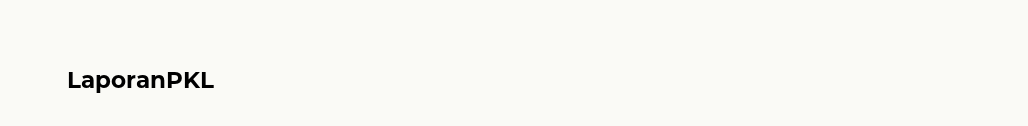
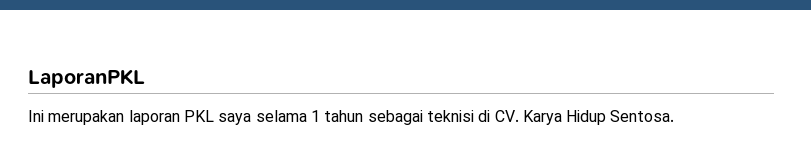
+ Ini merupakan laporan PKL saya selama 1 tahun sebagai teknisi di CV. Karya Hidup Sentosa.

